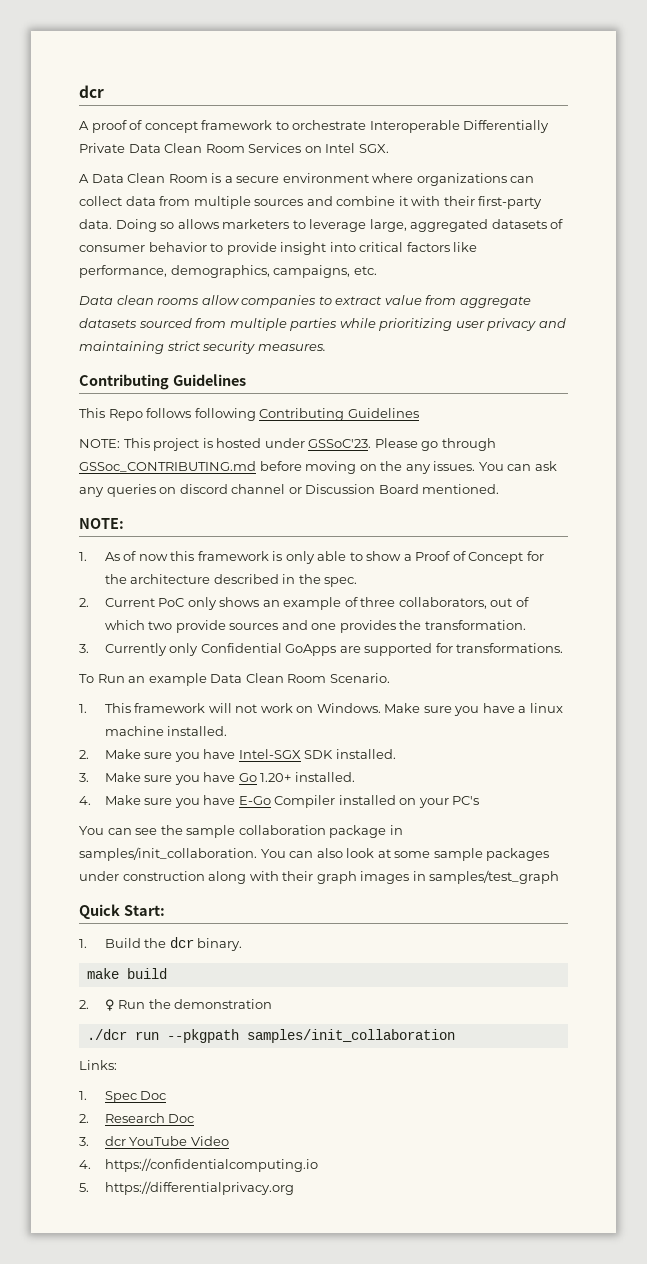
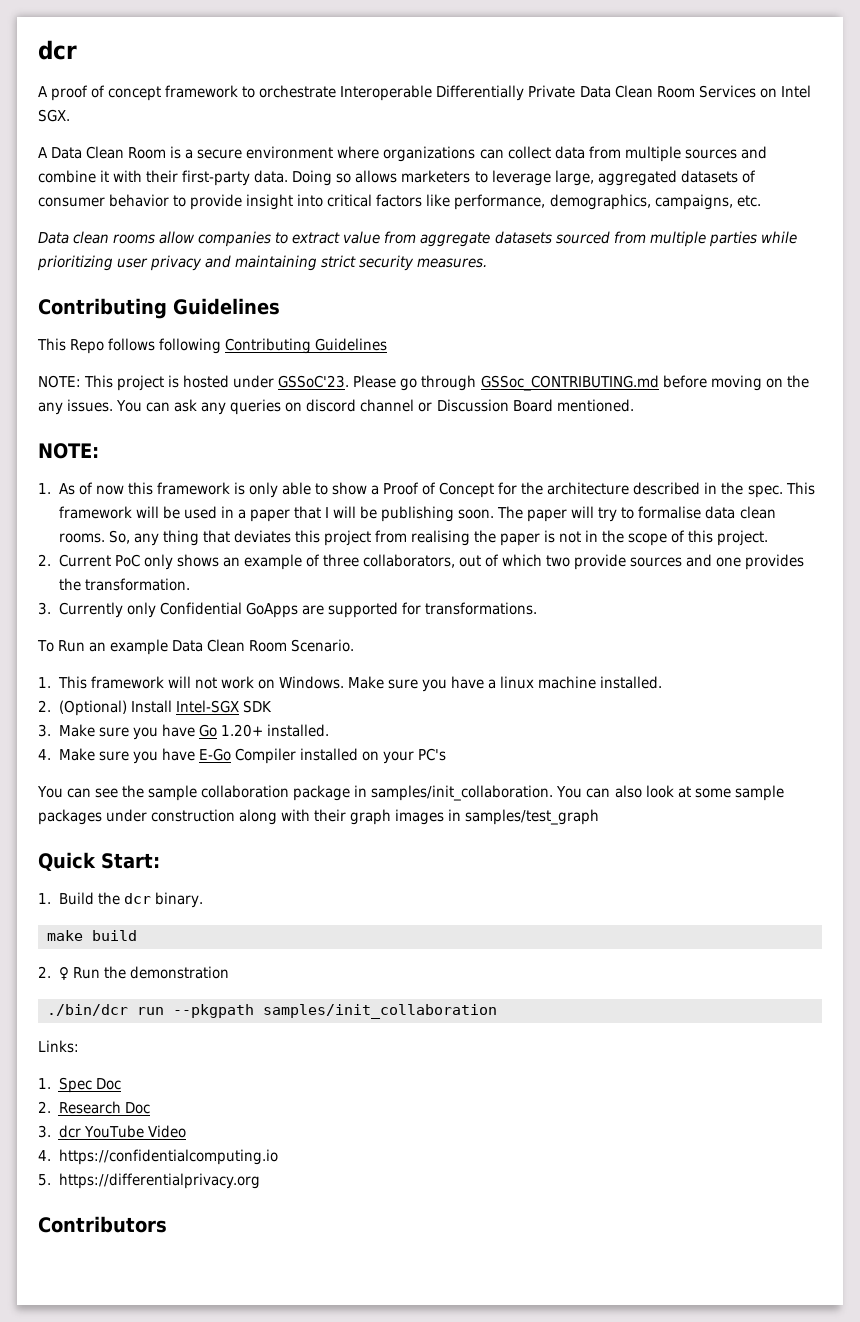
+ This framework will be used in a paper that I will be publishing soon. The paper will try to formalise data clean rooms. So, any thing that deviates this project from realising the paper is not in the scope of this project.
- 2. Make sure you have Intel-SGX SDK installed.
+ 2. (Optional) Install Intel-SGX SDK
- ./dcr run --pkgpath samples/init_collaboration
+ ./bin/dcr run --pkgpath samples/init_collaboration
+ Contributors

